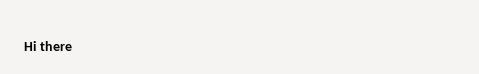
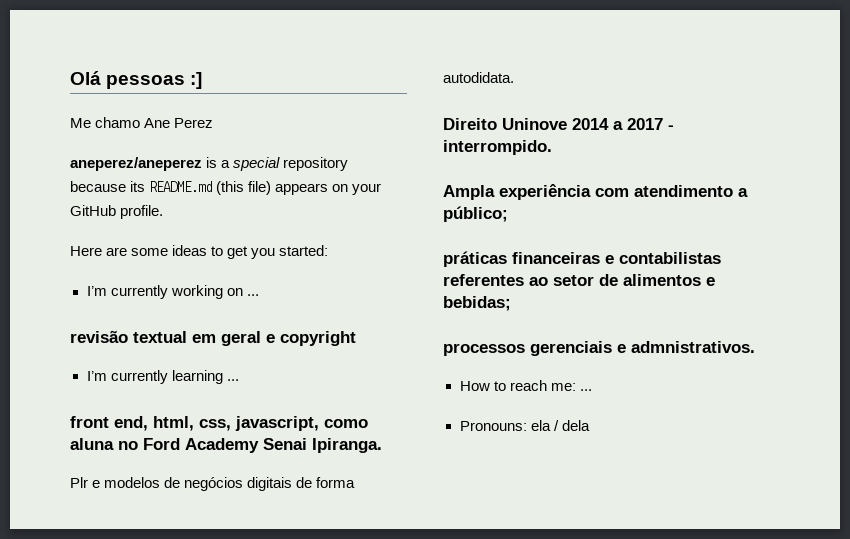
- Hi there
+ Olá pessoas :]
+ Me chamo Ane Perez
+ aneperez/aneperez is a special repository because its README.md (this file) appears on your GitHub profile.
+ Here are some ideas to get you started:
+ I’m currently working on ...
+ revisão textual em geral e copyright
+ I’m currently learning ...
+ front end, html, css, javascript, como aluna no Ford Academy Senai Ipiranga.
+ Plr e modelos de negócios digitais de forma autodidata.
+ Direito Uninove 2014 a 2017 - interrompido.
+ Ampla experiência com atendimento a público;
+ práticas financeiras e contabilistas referentes ao setor de alimentos e bebidas;
+ processos gerenciais e admnistrativos.
+ How to reach me: ...
+ Pronouns: ela / dela

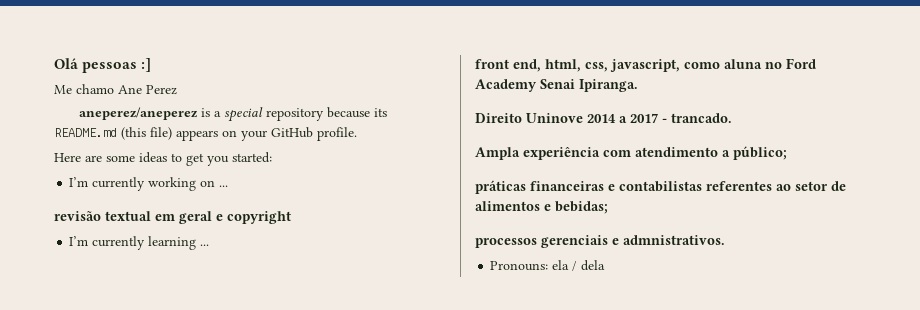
- Plr e modelos de negócios digitais de forma autodidata.
- Direito Uninove 2014 a 2017 - interrompido.
+ Direito Uninove 2014 a 2017 - trancado.
- How to reach me: ...

